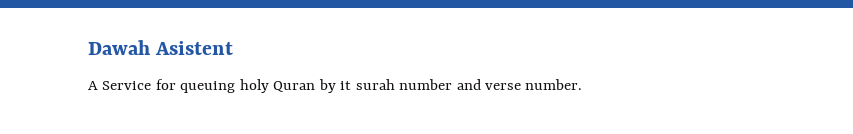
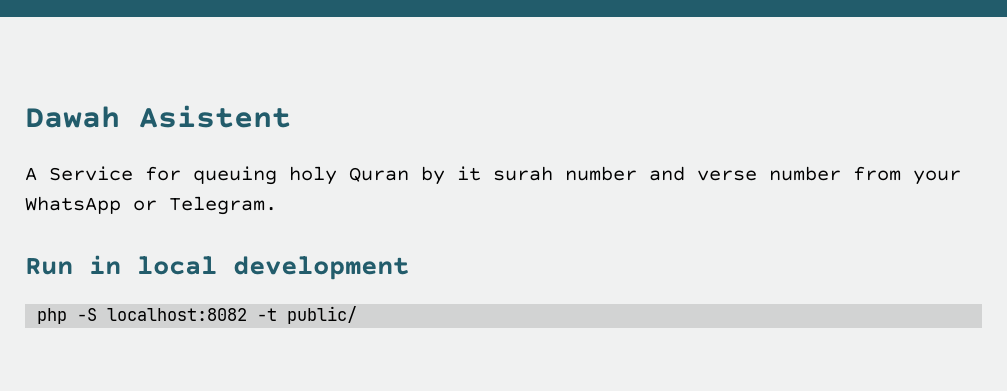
- A Service for queuing holy Quran by it surah number and verse number.
+ A Service for queuing holy Quran by it surah number and verse number from your WhatsApp or Telegram.
+ Run in local development
+ php -S localhost:8082 -t public/

